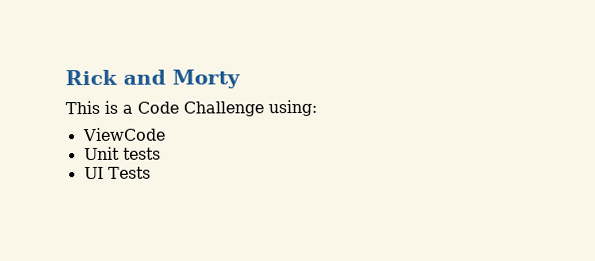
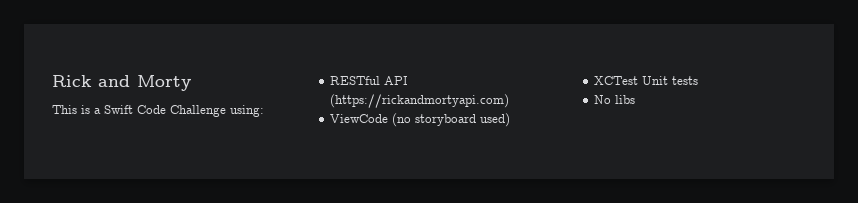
- This is a Code Challenge using:
+ This is a Swift Code Challenge using:
- ViewCode
- Unit tests
+ RESTful API (https://rickandmortyapi.com)
+ ViewCode (no storyboard used)
+ XCTest Unit tests
- UI Tests
+ No libs

